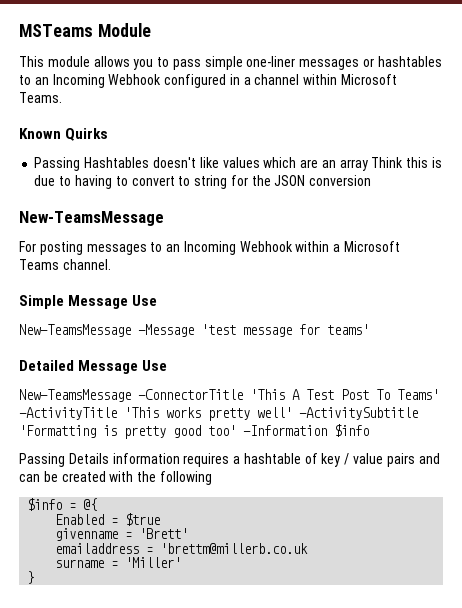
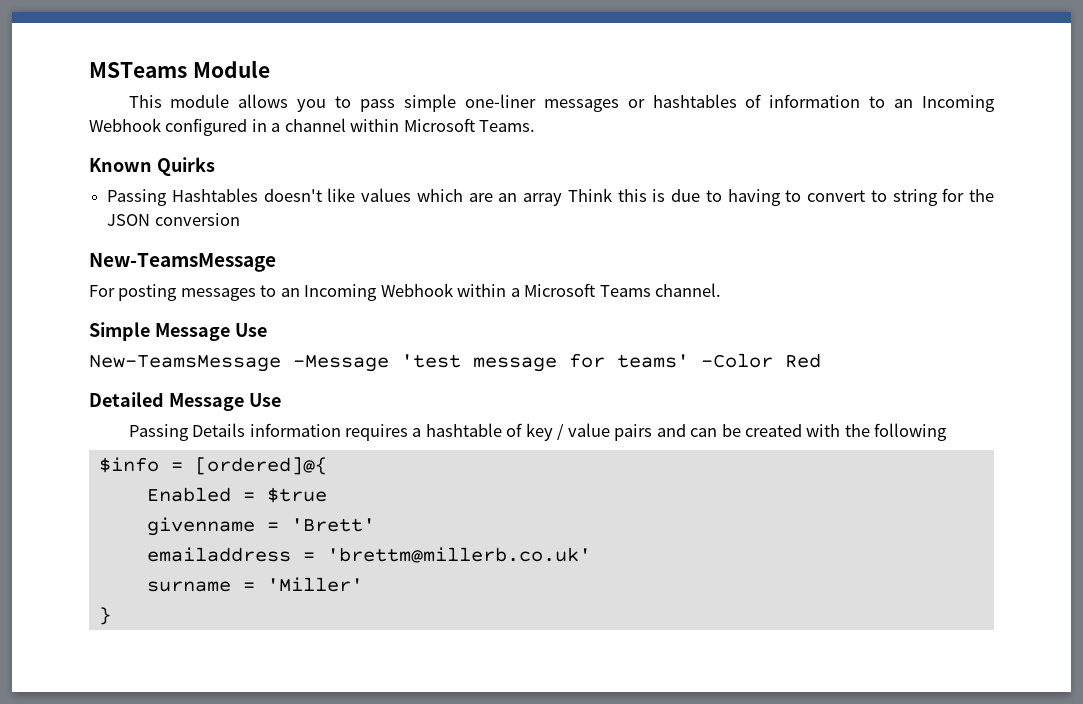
- This module allows you to pass simple one-liner messages or hashtables to an Incoming Webhook configured in a channel within Microsoft Teams.
+ This module allows you to pass simple one-liner messages or hashtables of information to an Incoming Webhook configured in a channel within Microsoft Teams.
- New-TeamsMessage -Message 'test message for teams'
+ New-TeamsMessage -Message 'test message for teams' -Color Red
- New-TeamsMessage -ConnectorTitle 'This A Test Post To Teams' -ActivityTitle 'This works pretty well' -ActivitySubtitle 'Formatting is pretty good too' -Information $info
- $info = @{
+ $info = [ordered]@{
- emailaddress = 'brettm@millerb.co.uk
+ emailaddress = 'brettm@millerb.co.uk'

